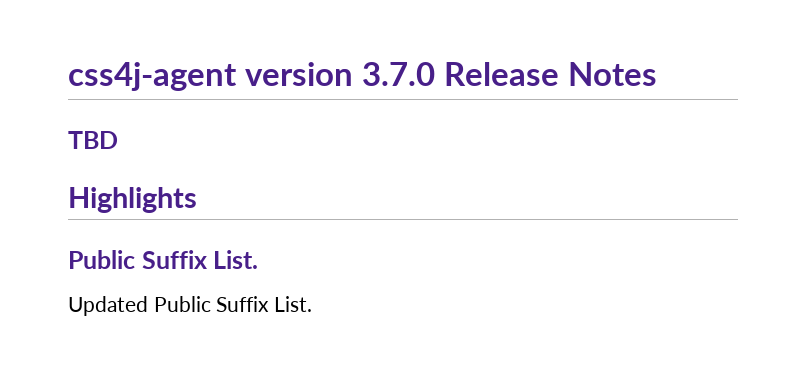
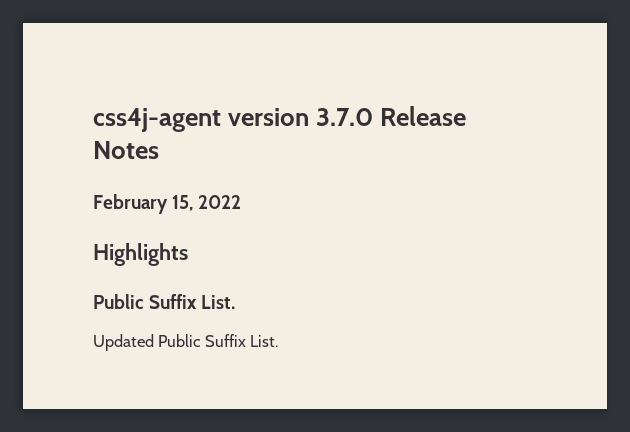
- TBD
+ February 15, 2022

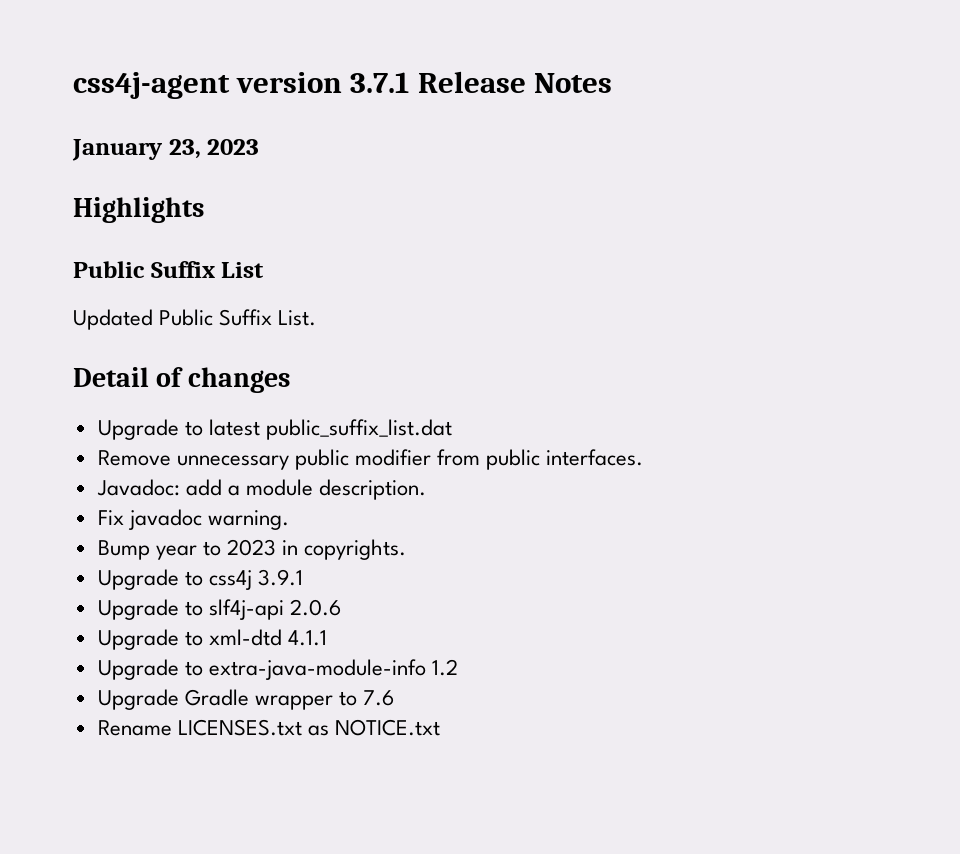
- css4j-agent version 3.7.0 Release Notes
+ css4j-agent version 3.7.1 Release Notes
- February 15, 2022
+ January 23, 2023
  Highlights
- Public Suffix List.
+ Public Suffix List
+ Detail of changes
+ Upgrade to latest public_suffix_list.dat
+ Remove unnecessary public modifier from public interfaces.
+ Javadoc: add a module description.
+ Fix javadoc warning.
+ Bump year to 2023 in copyrights.
+ Upgrade to css4j 3.9.1
+ Upgrade to slf4j-api 2.0.6
+ Upgrade to xml-dtd 4.1.1
+ Upgrade to extra-java-module-info 1.2
+ Upgrade Gradle wrapper to 7.6
+ Rename LICENSES.txt as NOTICE.txt

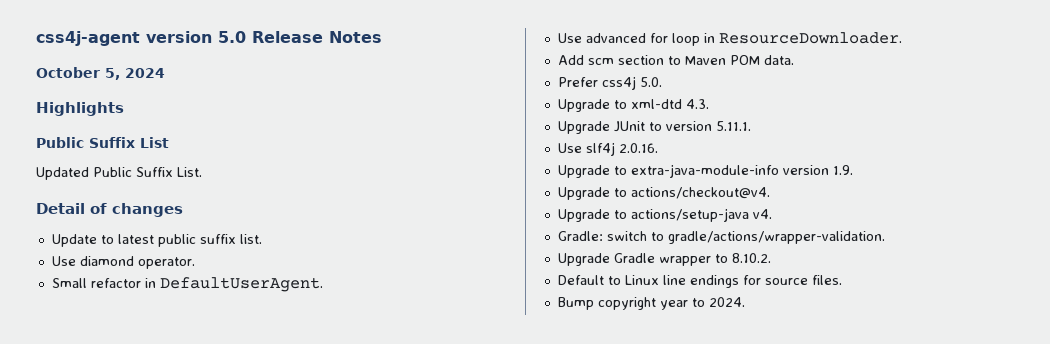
- css4j-agent version 3.7.1 Release Notes
+ css4j-agent version 5.0 Release Notes
- January 23, 2023
+ October 5, 2024
- Upgrade to latest public_suffix_list.dat
- Remove unnecessary public modifier from public interfaces.
- Javadoc: add a module description.
- Fix javadoc warning.
- Bump year to 2023 in copyrights.
- Upgrade to css4j 3.9.1
- Upgrade to slf4j-api 2.0.6
- Upgrade to xml-dtd 4.1.1
- Upgrade to extra-java-module-info 1.2
- Upgrade Gradle wrapper to 7.6
- Rename LICENSES.txt as NOTICE.txt
+ Update to latest public suffix list.
+ Use diamond operator.
+ Small refactor in DefaultUserAgent.
+ Use advanced for loop in ResourceDownloader.
+ Add scm section to Maven POM data.
+ Prefer css4j 5.0.
+ Upgrade to xml-dtd 4.3.
+ Upgrade JUnit to version 5.11.1.
+ Use slf4j 2.0.16.
+ Upgrade to extra-java-module-info version 1.9.
+ Upgrade to actions/checkout@v4.
+ Upgrade to actions/setup-java v4.
+ Gradle: switch to gradle/actions/wrapper-validation.
+ Upgrade Gradle wrapper to 8.10.2.
+ Default to Linux line endings for source files.
+ Bump copyright year to 2024.

